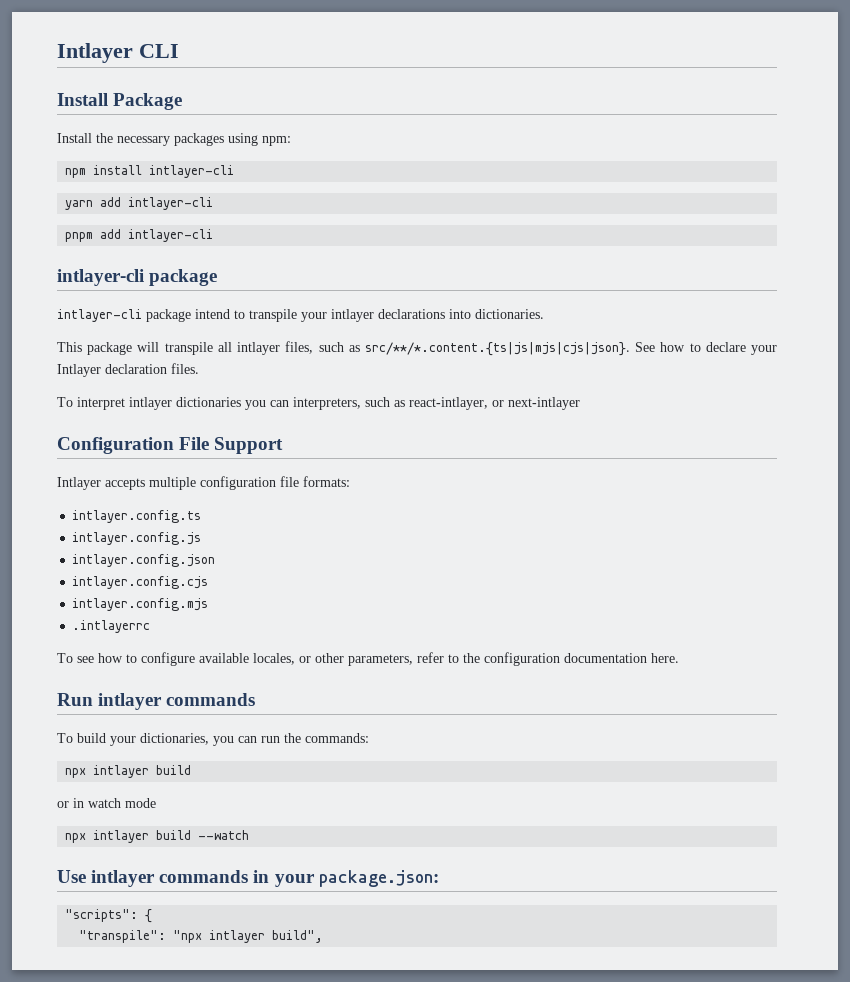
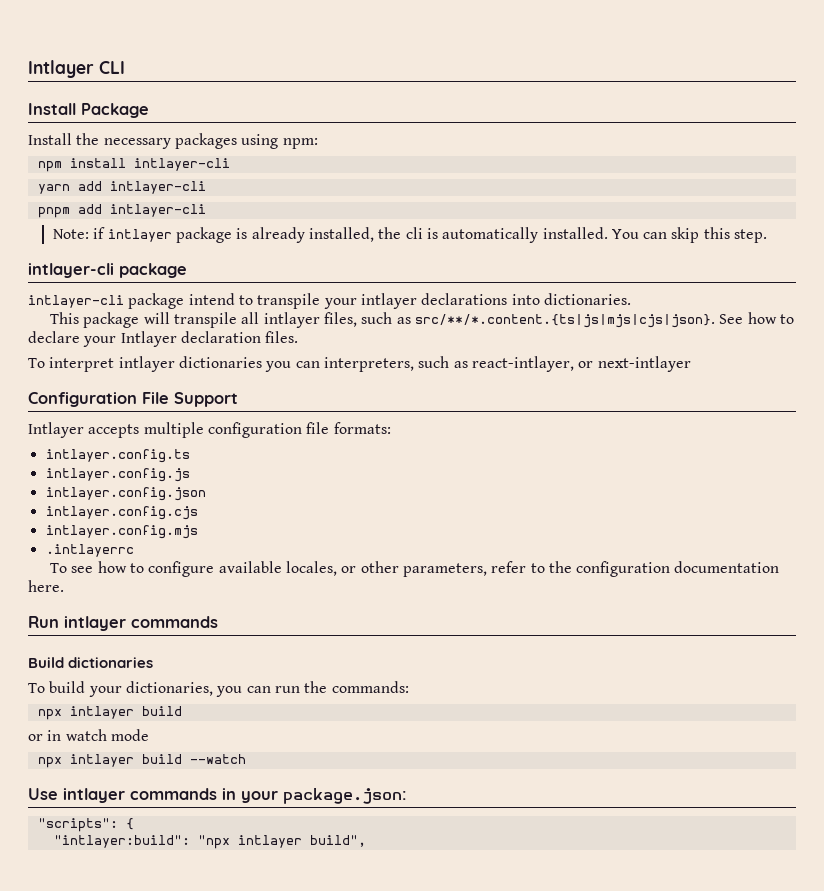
+ Note: if intlayer package is already installed, the cli is automatically installed. You can skip this step.
+ Build dictionaries
- "transpile": "npx intlayer build",
+ "intlayer:build": "npx intlayer build",

